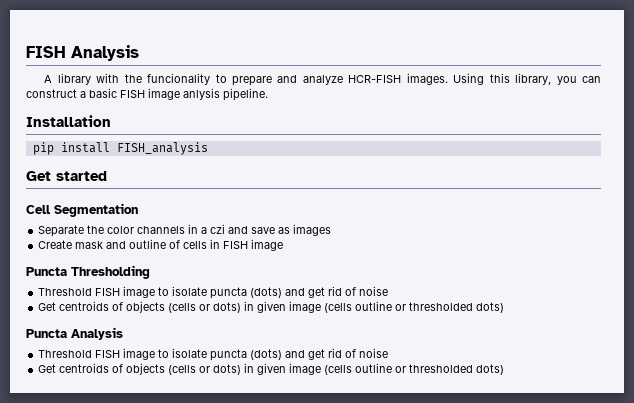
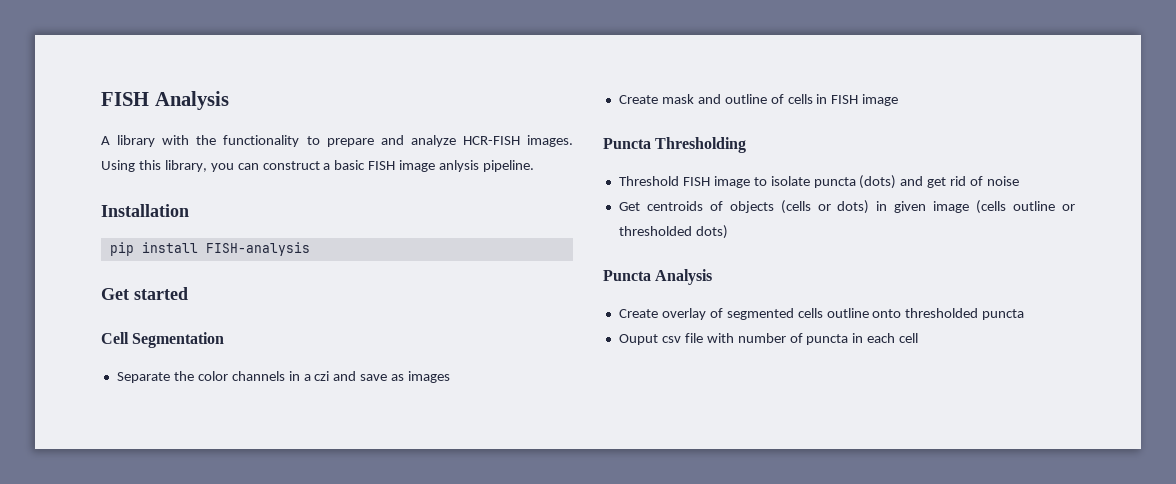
- A library with the funcionality to prepare and analyze HCR-FISH images.
+ A library with the functionality to prepare and analyze HCR-FISH images.
- pip install FISH_analysis
+ pip install FISH-analysis
  Puncta Analysis
- Threshold FISH image to isolate puncta (dots) and get rid of noise
- Get centroids of objects (cells or dots) in given image (cells outline or thresholded dots)
+ Create overlay of segmented cells outline onto thresholded puncta
+ Ouput csv file with number of puncta in each cell

